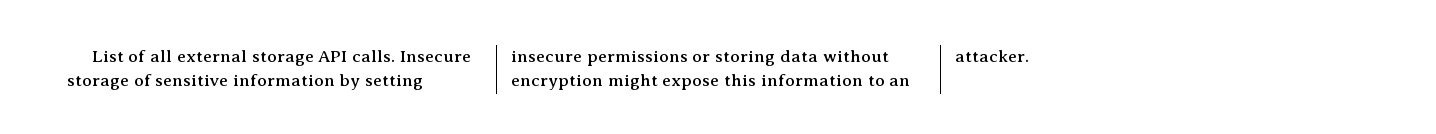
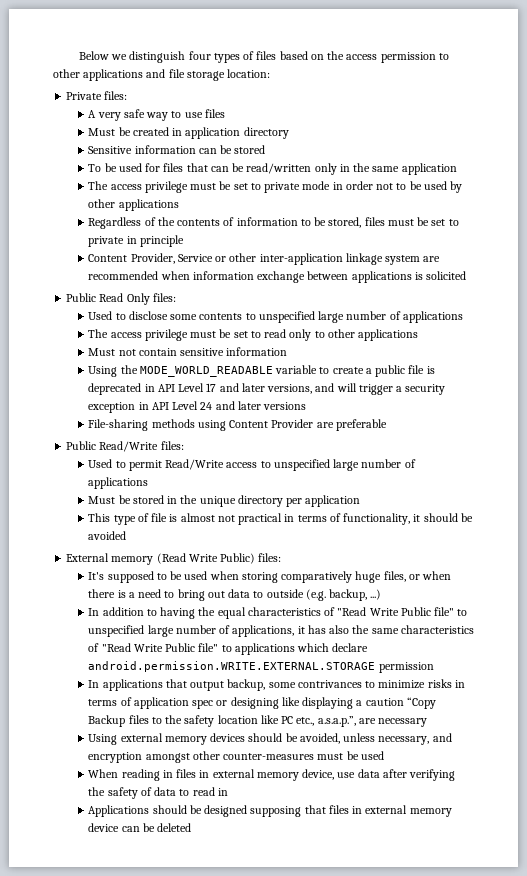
- List of all external storage API calls. Insecure storage of sensitive information by setting insecure permissions or storing data without encryption might expose this information to an attacker.
+ Below we distinguish four types of files based on the access permission to other applications and file storage location:
+ Private files:
+ A very safe way to use files
+ Must be created in application directory
+ Sensitive information can be stored
+ To be used for files that can be read/written only in the same application
+ The access privilege must be set to private mode in order not to be used by other applications
+ Regardless of the contents of information to be stored, files must be set to private in principle
+ Content Provider, Service or other inter-application linkage system are recommended when information exchange between applications is solicited
+ Public Read Only files:
+ Used to disclose some contents to unspecified large number of applications
+ The access privilege must be set to read only to other applications
+ Must not contain sensitive information
+ Using the MODE_WORLD_READABLE variable to create a public file is deprecated in API Level 17 and later versions, and will trigger a security exception in API Level 24 and later versions
+ File-sharing methods using Content Provider are preferable
+ Public Read/Write files:
+ Used to permit Read/Write access to unspecified large number of applications
+ Must be stored in the unique directory per application
+ This type of file is almost not practical in terms of functionality, it should be avoided
+ External memory (Read Write Public) files:
+ It's supposed to be used when storing comparatively huge files, or when there is a need to bring out data to outside (e.g. backup, ...)
+ In addition to having the equal characteristics of "Read Write Public file" to unspecified large number of applications, it has also the same characteristics of "Read Write Public file" to applications which declare android.permission.WRITE.EXTERNAL.STORAGE permission
+ In applications that output backup, some contrivances to minimize risks in terms of application spec or designing like displaying a caution “Copy Backup files to the safety location like PC etc., a.s.a.p.”, are necessary
+ Using external memory devices should be avoided, unless necessary, and encryption amongst other counter-measures must be used
+ When reading in files in external memory device, use data after verifying the safety of data to read in
+ Applications should be designed supposing that files in external memory device can be deleted

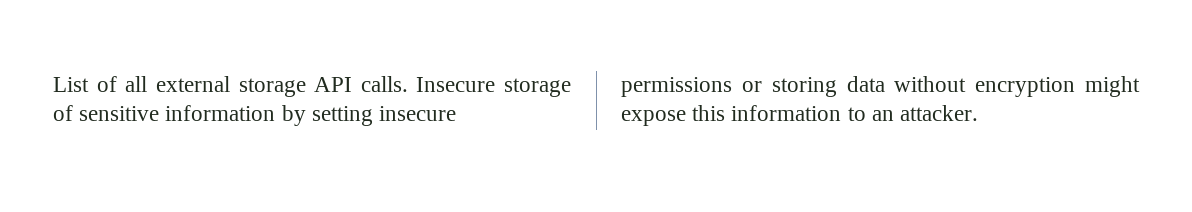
- Below we distinguish four types of files based on the access permission to other applications and file storage location:
- Private files:
- A very safe way to use files
- Must be created in application directory
- Sensitive information can be stored
- To be used for files that can be read/written only in the same application
- The access privilege must be set to private mode in order not to be used by other applications
- Regardless of the contents of information to be stored, files must be set to private in principle
- Content Provider, Service or other inter-application linkage system are recommended when information exchange between applications is solicited
- Public Read Only files:
- Used to disclose some contents to unspecified large number of applications
- The access privilege must be set to read only to other applications
- Must not contain sensitive information
- Using the MODE_WORLD_READABLE variable to create a public file is deprecated in API Level 17 and later versions, and will trigger a security exception in API Level 24 and later versions
- File-sharing methods using Content Provider are preferable
- Public Read/Write files:
- Used to permit Read/Write access to unspecified large number of applications
- Must be stored in the unique directory per application
- This type of file is almost not practical in terms of functionality, it should be avoided
- External memory (Read Write Public) files:
- It's supposed to be used when storing comparatively huge files, or when there is a need to bring out data to outside (e.g. backup, ...)
- In addition to having the equal characteristics of "Read Write Public file" to unspecified large number of applications, it has also the same characteristics of "Read Write Public file" to applications which declare android.permission.WRITE.EXTERNAL.STORAGE permission
- In applications that output backup, some contrivances to minimize risks in terms of application spec or designing like displaying a caution “Copy Backup files to the safety location like PC etc., a.s.a.p.”, are necessary
- Using external memory devices should be avoided, unless necessary, and encryption amongst other counter-measures must be used
- When reading in files in external memory device, use data after verifying the safety of data to read in
- Applications should be designed supposing that files in external memory device can be deleted
+ List of all external storage API calls. Insecure storage of sensitive information by setting insecure permissions or storing data without encryption might expose this information to an attacker.

